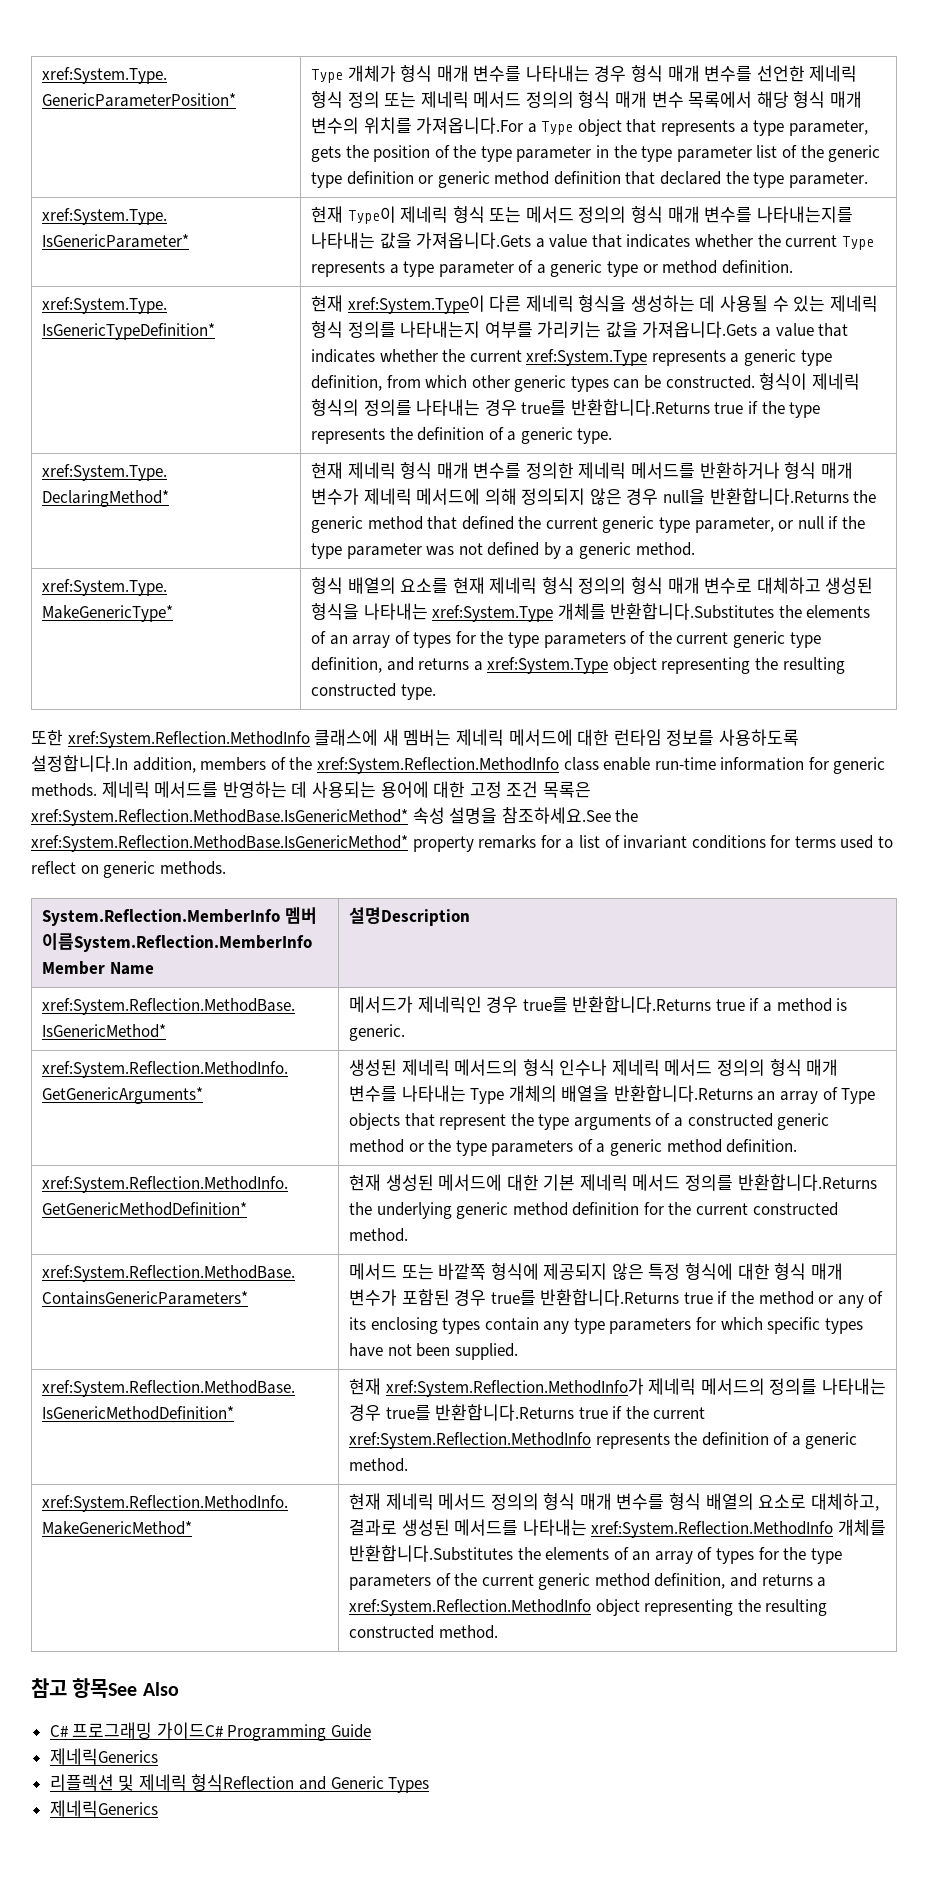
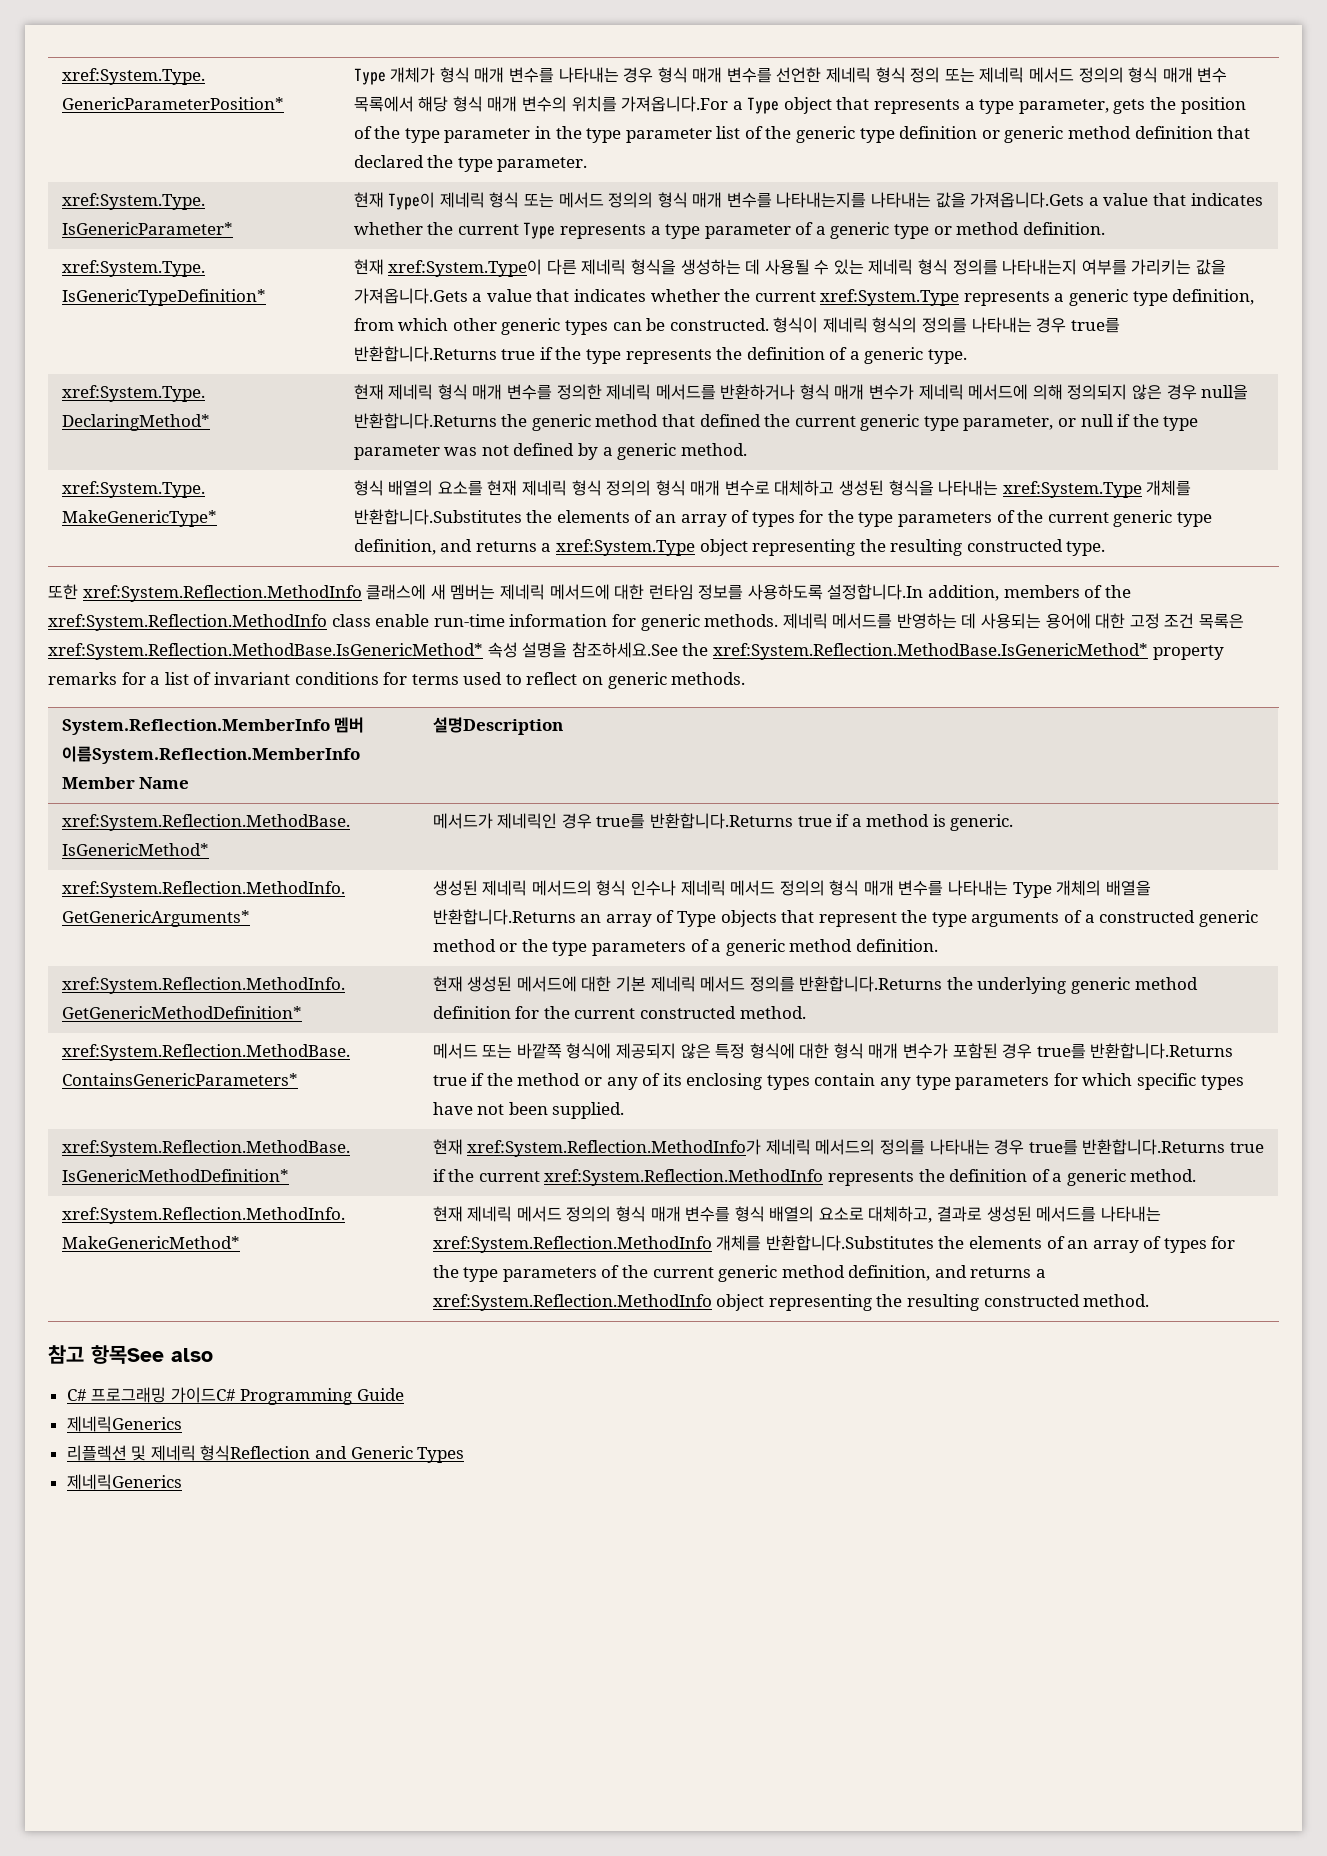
- 참고 항목See Also
+ 참고 항목See also

